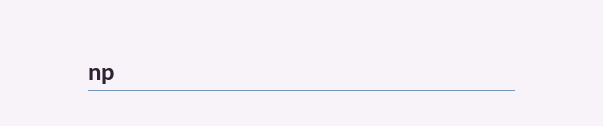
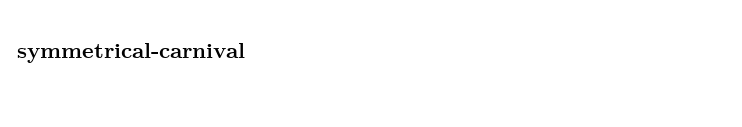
- np
+ symmetrical-carnival

